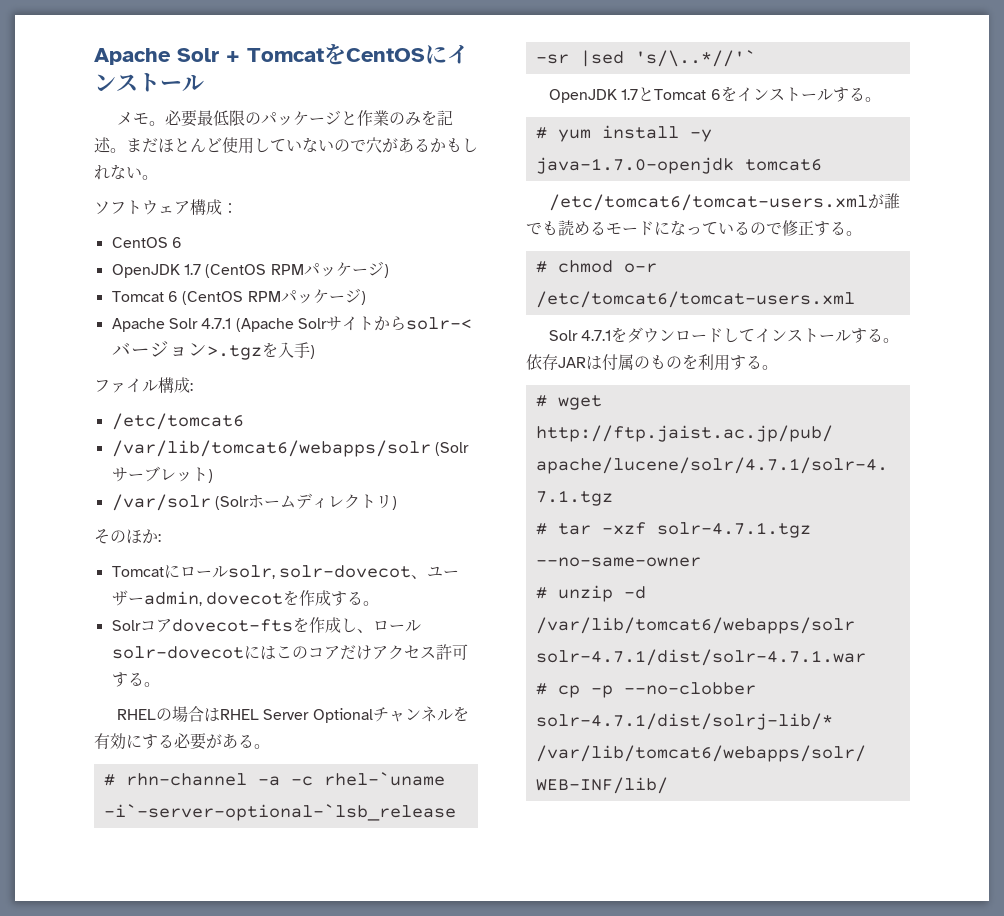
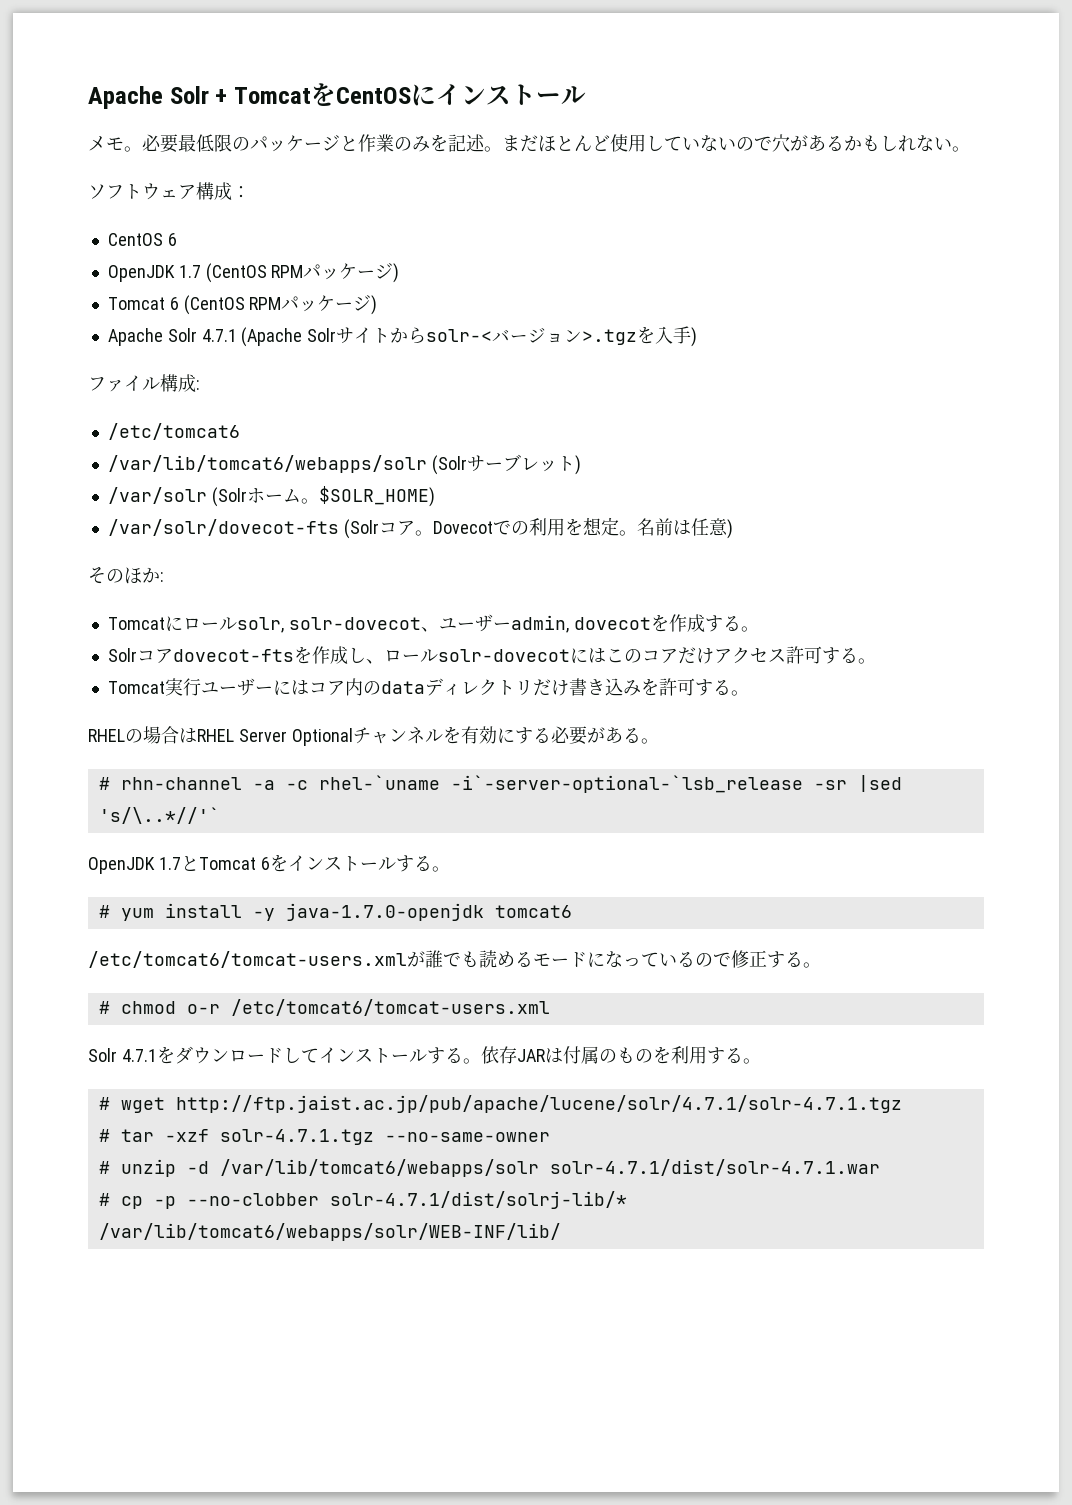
- /var/solr (Solrホームディレクトリ)
+ /var/solr (Solrホーム。$SOLR_HOME)
+ /var/solr/dovecot-fts (Solrコア。Dovecotでの利用を想定。名前は任意)
+ Tomcat実行ユーザーにはコア内のdataディレクトリだけ書き込みを許可する。

